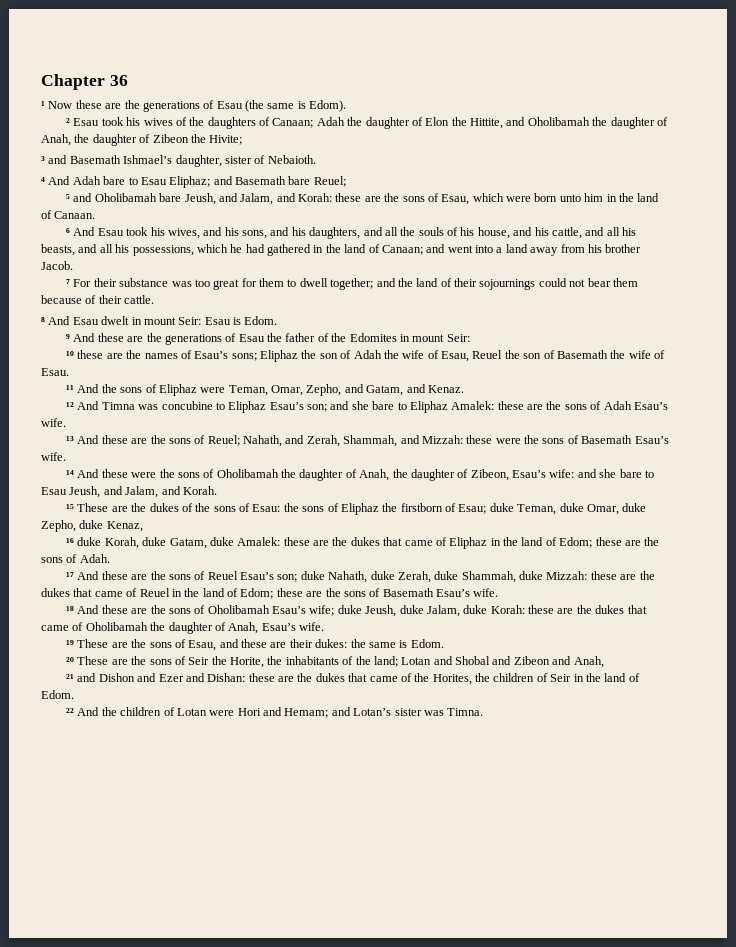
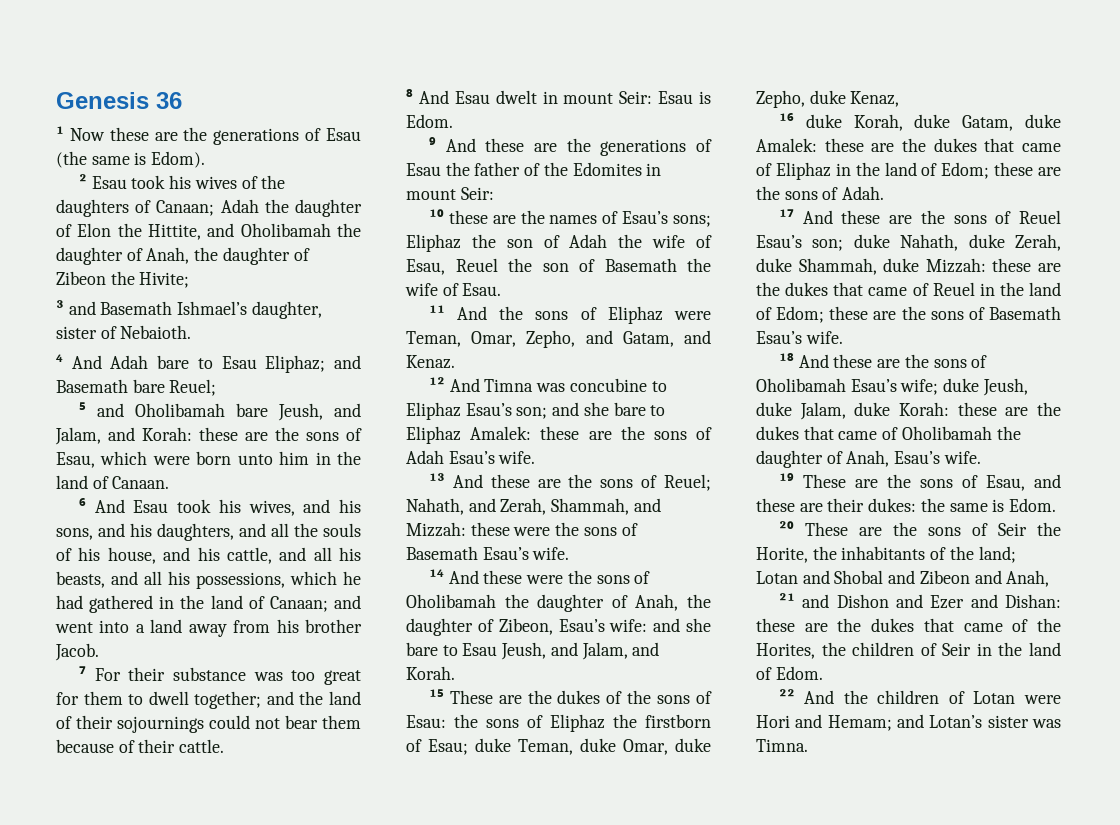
- Chapter 36
+ Genesis 36

